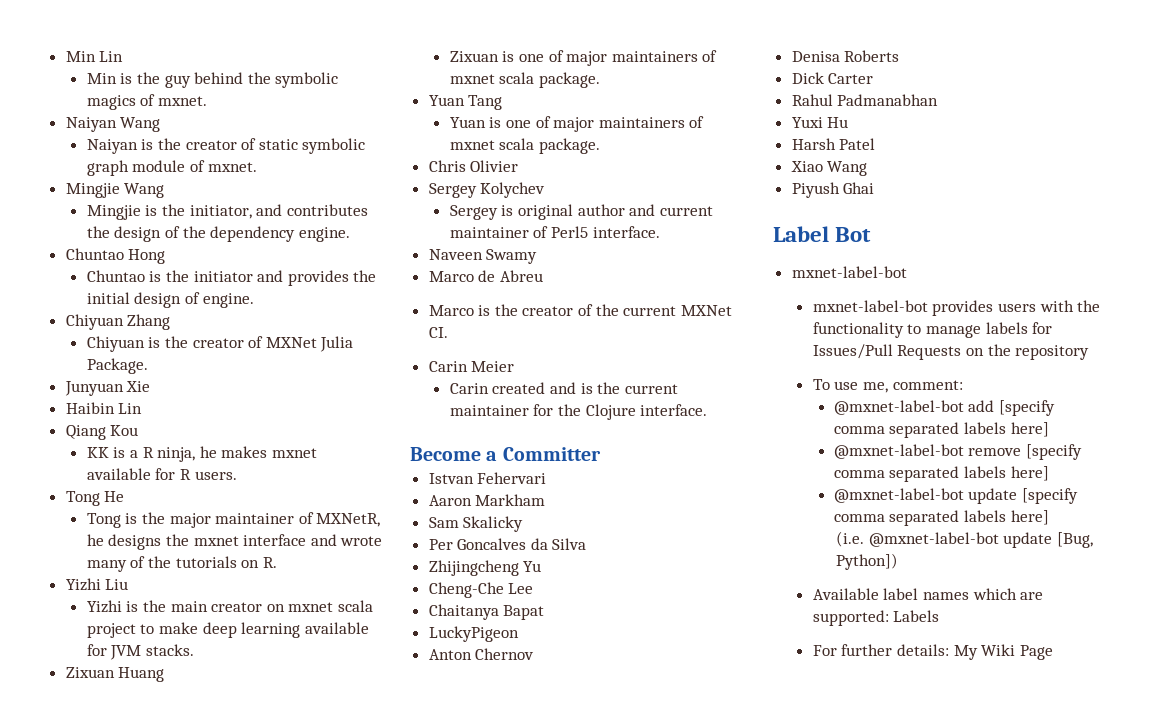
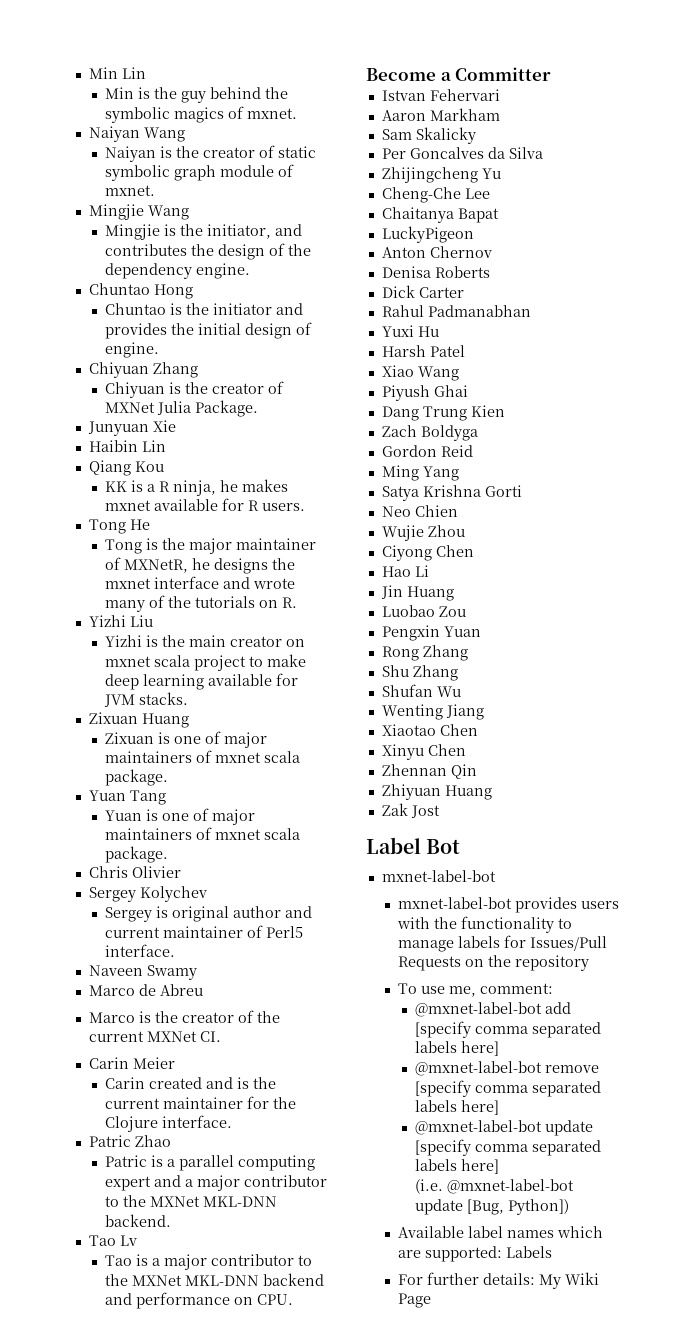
+ Patric Zhao
+ Patric is a parallel computing expert and a major contributor to the MXNet MKL-DNN backend.
+ Tao Lv
+ Tao is a major contributor to the MXNet MKL-DNN backend and performance on CPU.
+ Dang Trung Kien
+ Zach Boldyga
+ Gordon Reid
+ Ming Yang
+ Satya Krishna Gorti
+ Neo Chien
+ Wujie Zhou
+ Ciyong Chen
+ Hao Li
+ Jin Huang
+ Luobao Zou
+ Pengxin Yuan
+ Rong Zhang
+ Shu Zhang
+ Shufan Wu
+ Wenting Jiang
+ Xiaotao Chen
+ Xinyu Chen
+ Zhennan Qin
+ Zhiyuan Huang
+ Zak Jost

